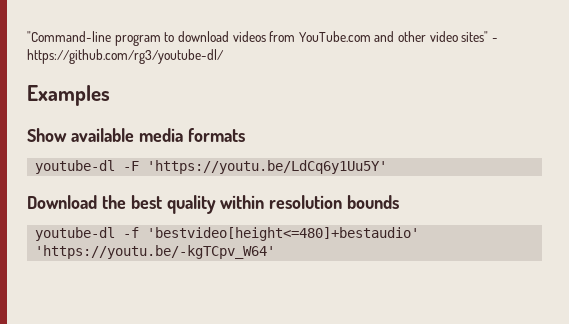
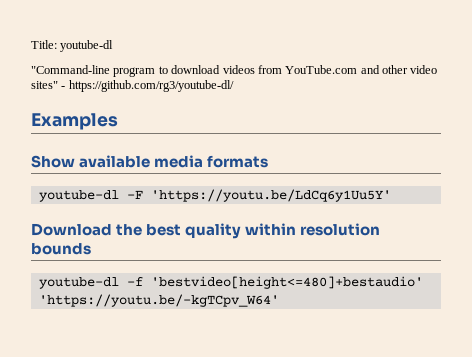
+ Title: youtube-dl

